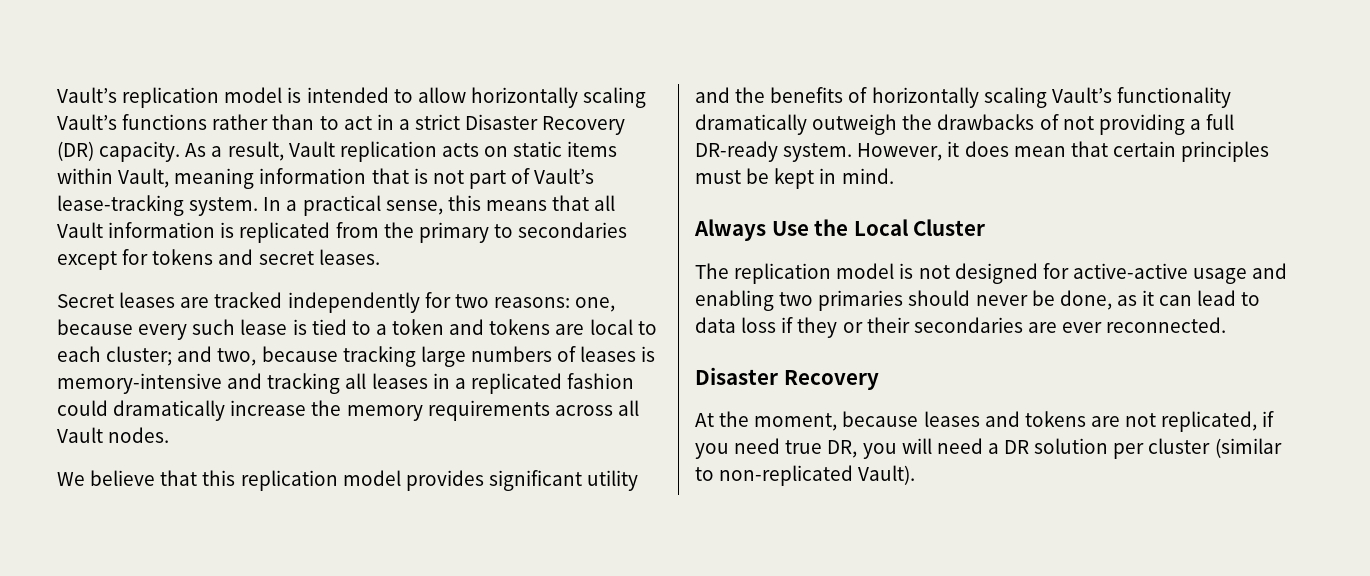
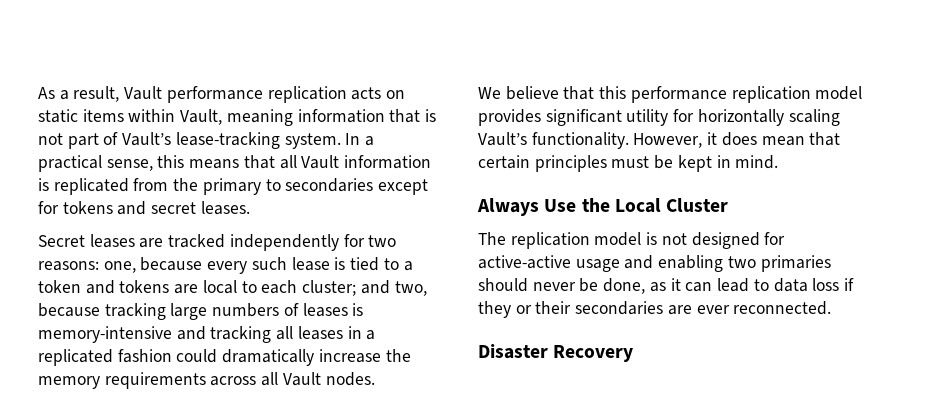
- Vault’s replication model is intended to allow horizontally scaling Vault’s functions rather than to act in a strict Disaster Recovery (DR) capacity. As a result, Vault replication acts on static items within Vault, meaning information that is not part of Vault’s lease-tracking system.
+ As a result, Vault performance replication acts on static items within Vault, meaning information that is not part of Vault’s lease-tracking system.
- We believe that this replication model provides significant utility and the benefits of horizontally scaling Vault’s functionality dramatically outweigh the drawbacks of not providing a full DR-ready system.
+ We believe that this performance replication model provides significant utility for horizontally scaling Vault’s functionality.
- At the moment, because leases and tokens are not replicated, if you need true DR, you will need a DR solution per cluster (similar to non-replicated Vault).

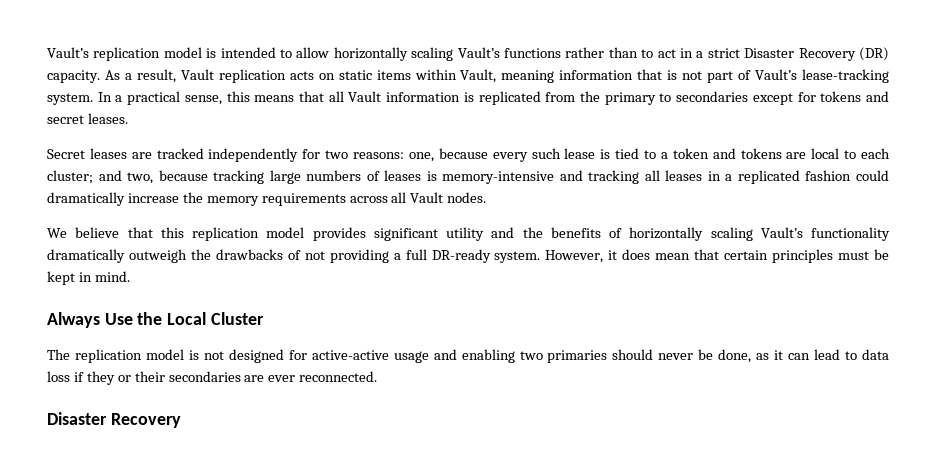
+ Vault’s replication model is intended to allow horizontally scaling Vault’s functions rather than to act in a strict Disaster Recovery (DR) capacity.
- As a result, Vault performance replication acts on static items within Vault, meaning information that is not part of Vault’s lease-tracking system.
+ As a result, Vault replication acts on static items within Vault, meaning information that is not part of Vault’s lease-tracking system.
- We believe that this performance replication model provides significant utility for horizontally scaling Vault’s functionality.
+ We believe that this replication model provides significant utility and the benefits of horizontally scaling Vault’s functionality dramatically outweigh the drawbacks of not providing a full DR-ready system.

